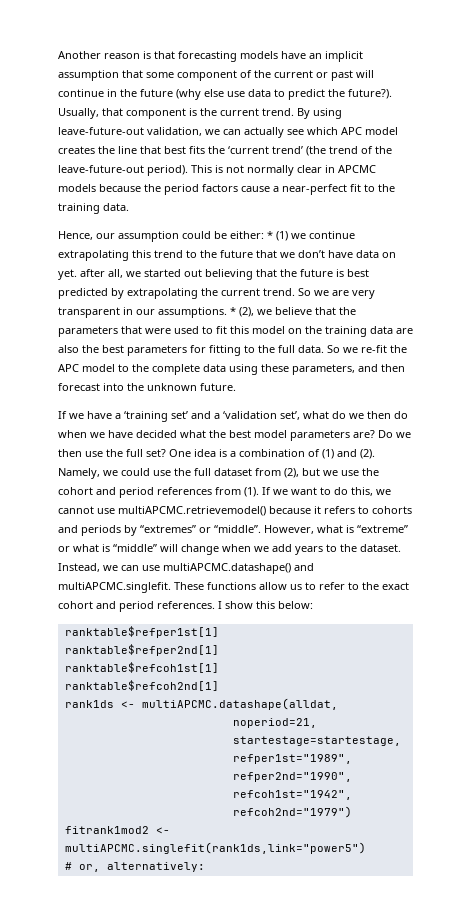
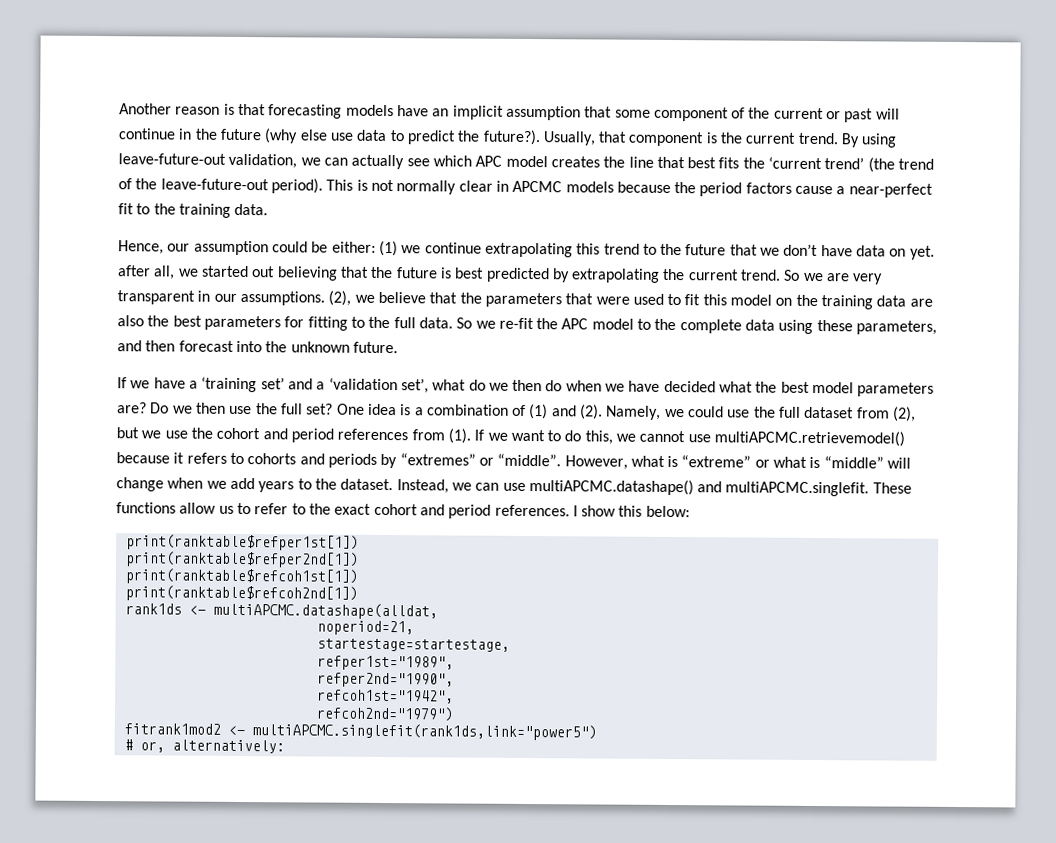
- Hence, our assumption could be either: * (1) we continue extrapolating this trend to the future that we don’t have data on yet. after all, we started out believing that the future is best predicted by extrapolating the current trend.
+ Hence, our assumption could be either: (1) we continue extrapolating this trend to the future that we don’t have data on yet. after all, we started out believing that the future is best predicted by extrapolating the current trend.
- * (2), we believe that the parameters that were used to fit this model on the training data are also the best parameters for fitting to the full data.
+ (2), we believe that the parameters that were used to fit this model on the training data are also the best parameters for fitting to the full data.
- ranktable$refper1st[1]
- ranktable$refper2nd[1]
- ranktable$refcoh1st[1]
- ranktable$refcoh2nd[1]
+ print(ranktable$refper1st[1])
+ print(ranktable$refper2nd[1])
+ print(ranktable$refcoh1st[1])
+ print(ranktable$refcoh2nd[1])

